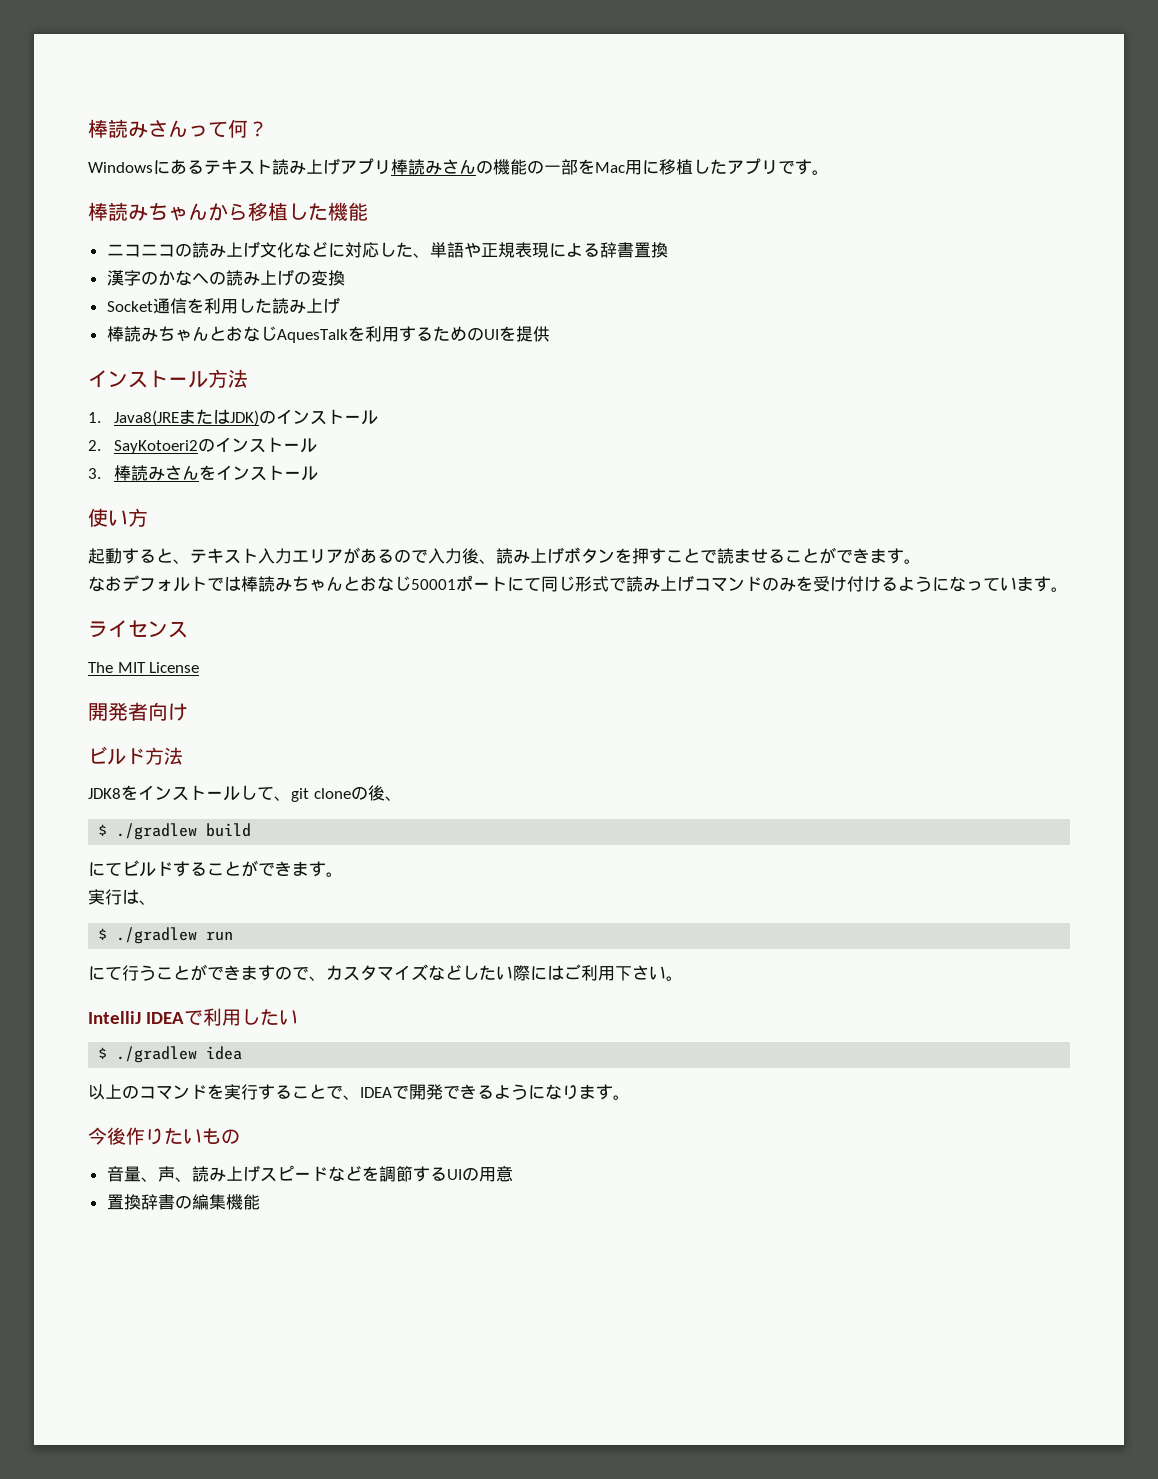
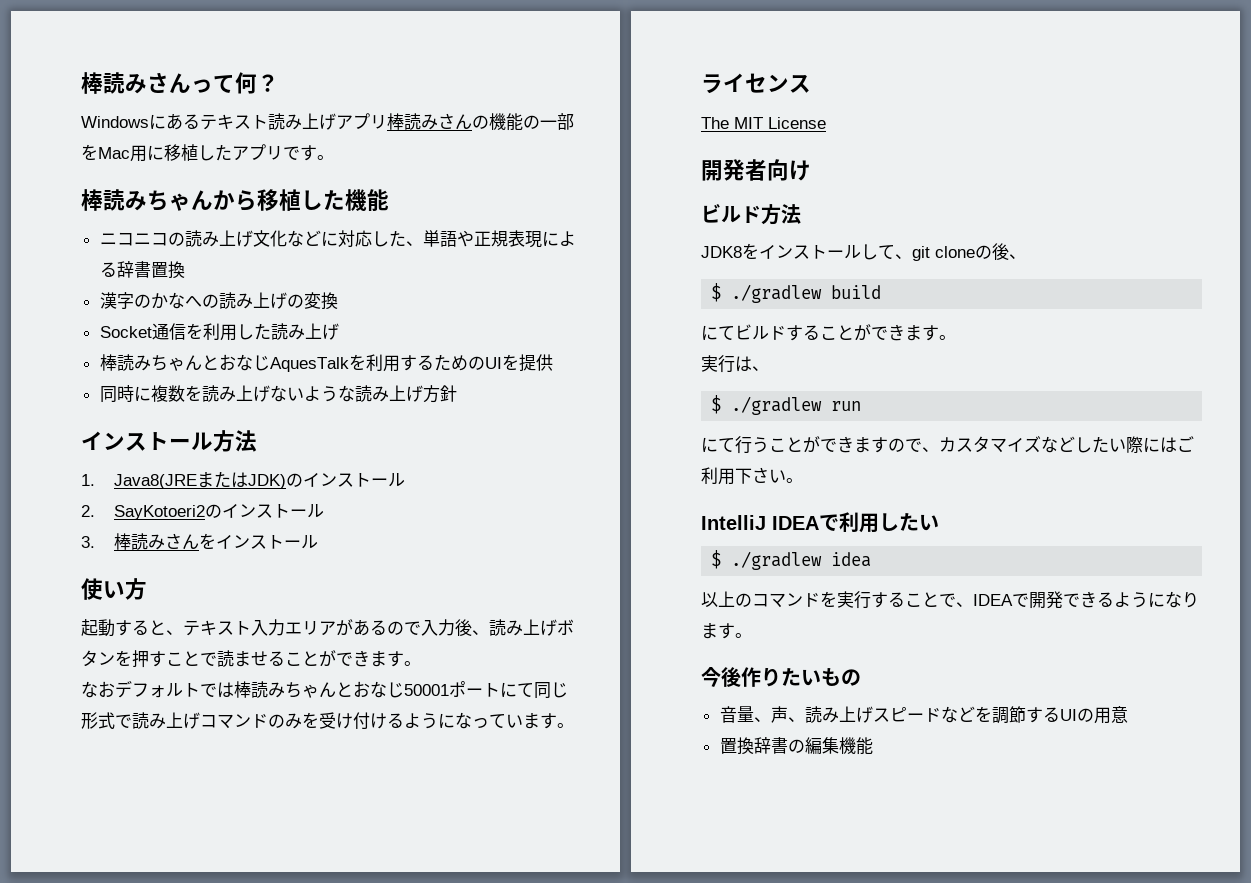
+ 同時に複数を読み上げないような読み上げ方針

